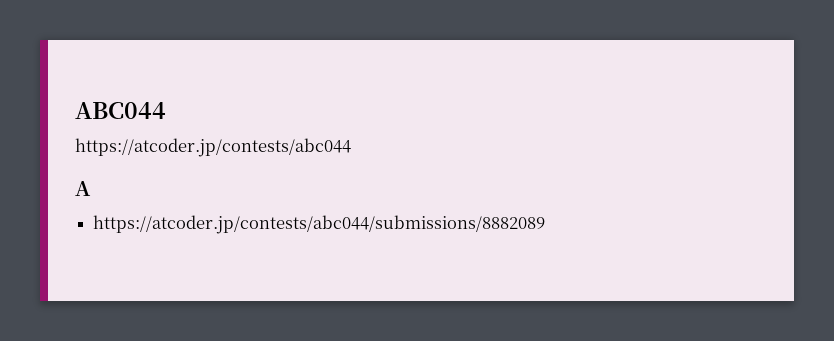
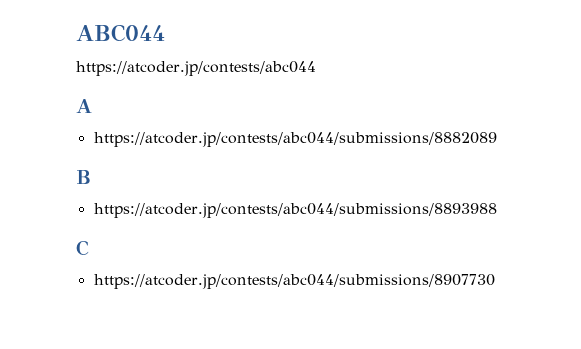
+ B
+ https://atcoder.jp/contests/abc044/submissions/8893988
+ C
+ https://atcoder.jp/contests/abc044/submissions/8907730

